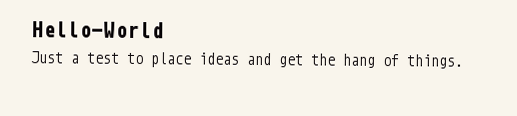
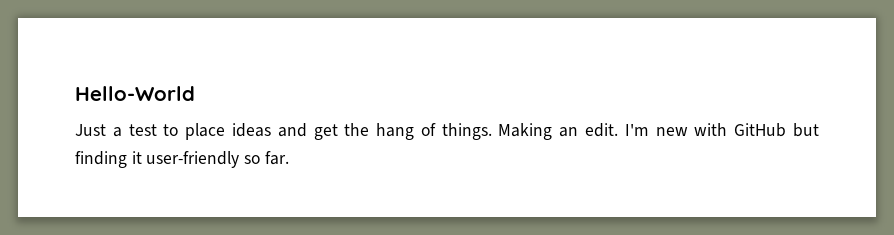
+ Making an edit. I'm new with GitHub but finding it user-friendly so far.

